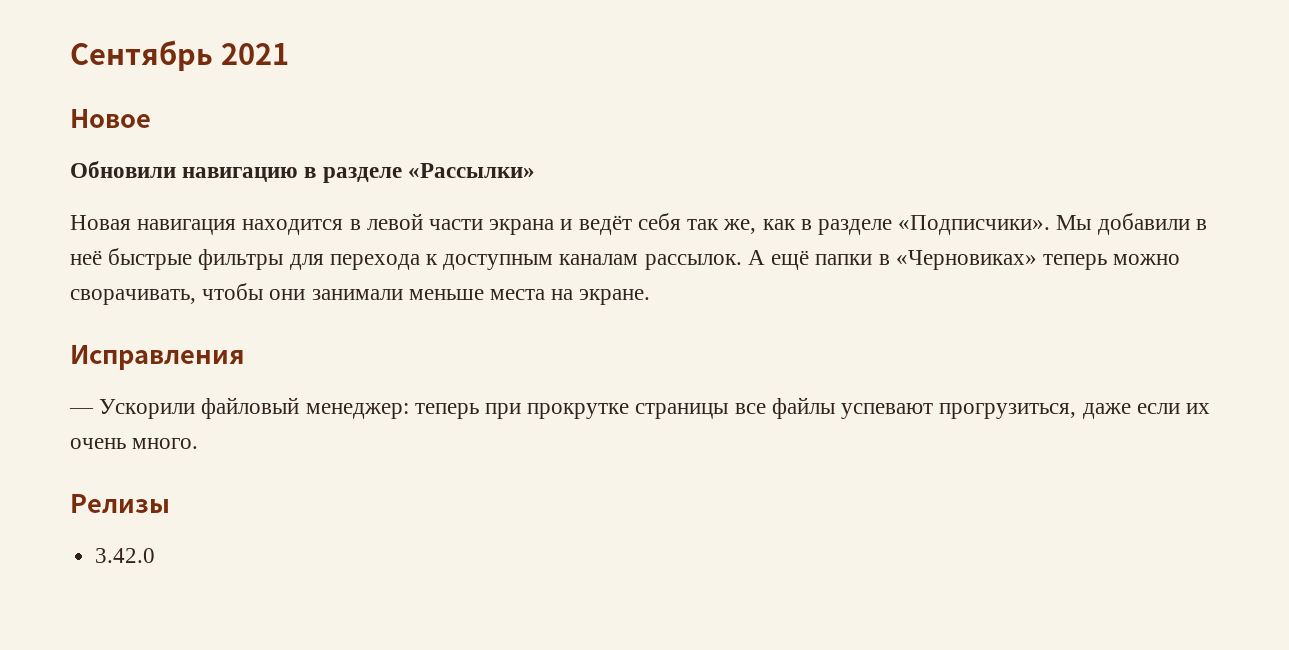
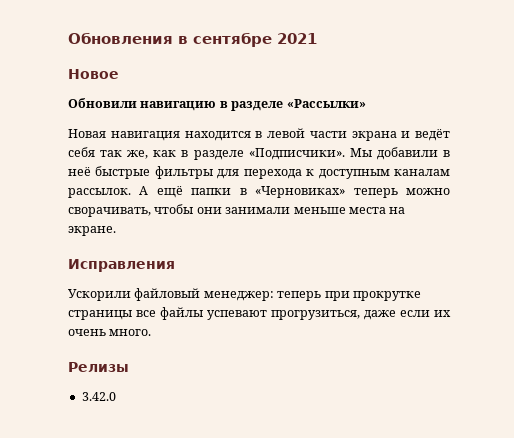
- Сентябрь 2021
+ Обновления в сентябре 2021
- — Ускорили файловый менеджер: теперь при прокрутке страницы все файлы успевают прогрузиться, даже если их очень много.
+ Ускорили файловый менеджер: теперь при прокрутке страницы все файлы успевают прогрузиться, даже если их очень много.

